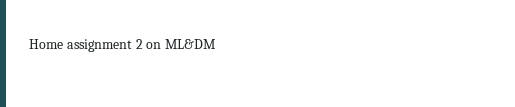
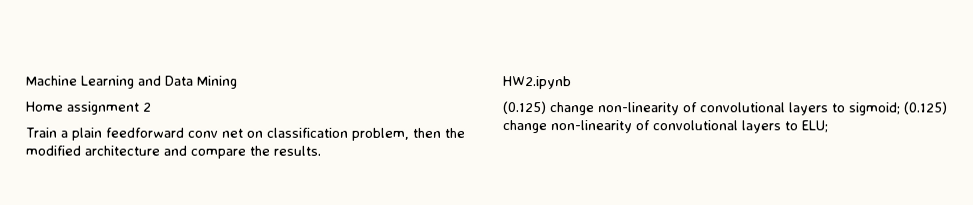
- Home assignment 2 on ML&DM
+ Machine Learning and Data Mining
+ Home assignment 2
+ Train a plain feedforward conv net on classification problem, then the modified architecture and compare the results.
+ HW2.ipynb
+ (0.125) change non-linearity of convolutional layers to sigmoid; (0.125) change non-linearity of convolutional layers to ELU;

